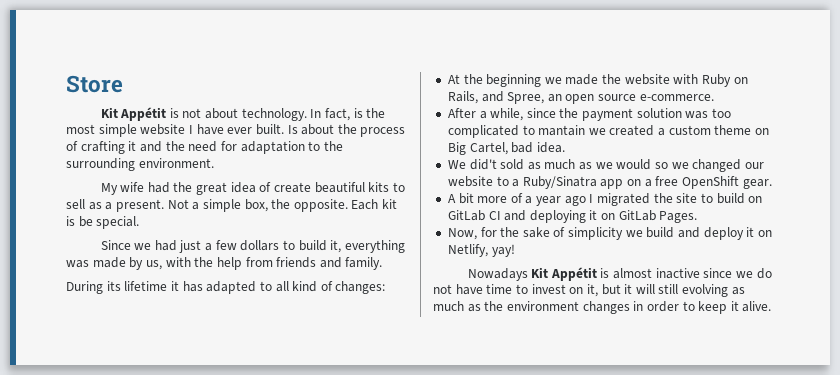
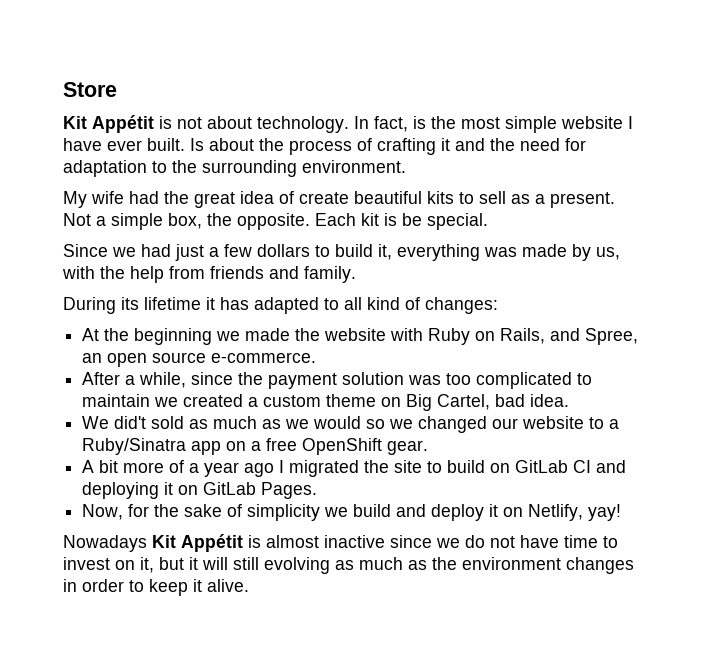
- After a while, since the payment solution was too complicated to mantain we created a custom theme on Big Cartel, bad idea.
+ After a while, since the payment solution was too complicated to maintain we created a custom theme on Big Cartel, bad idea.

